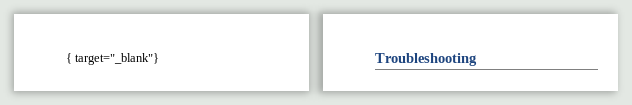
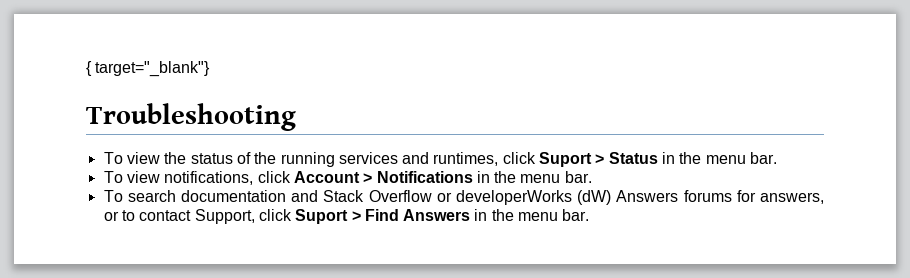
+ To view the status of the running services and runtimes, click Suport > Status in the menu bar.
+ To view notifications, click Account > Notifications in the menu bar.
+ To search documentation and Stack Overflow or developerWorks (dW) Answers forums for answers, or to contact Support, click Suport > Find Answers in the menu bar.

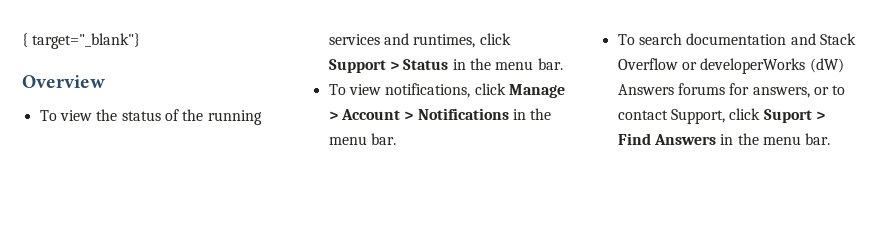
- Troubleshooting
+ Overview
- To view the status of the running services and runtimes, click Suport > Status in the menu bar.
+ To view the status of the running services and runtimes, click Support > Status in the menu bar.
- To view notifications, click Account > Notifications in the menu bar.
+ To view notifications, click Manage > Account > Notifications in the menu bar.

